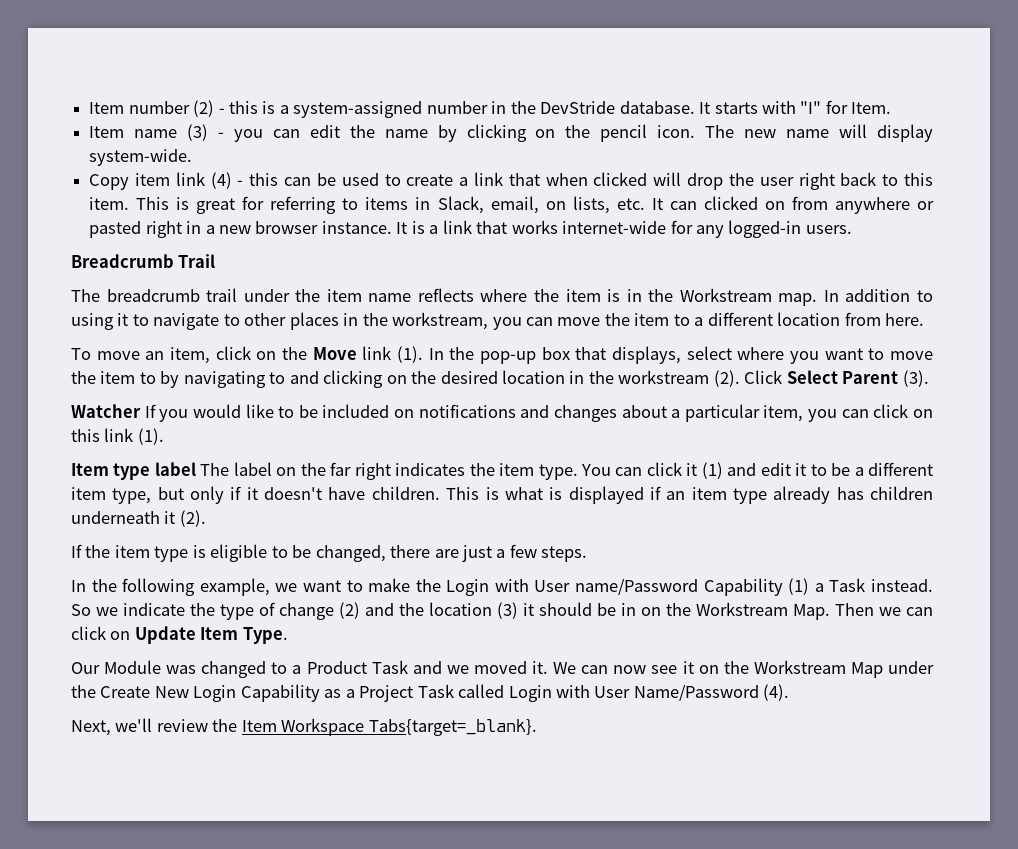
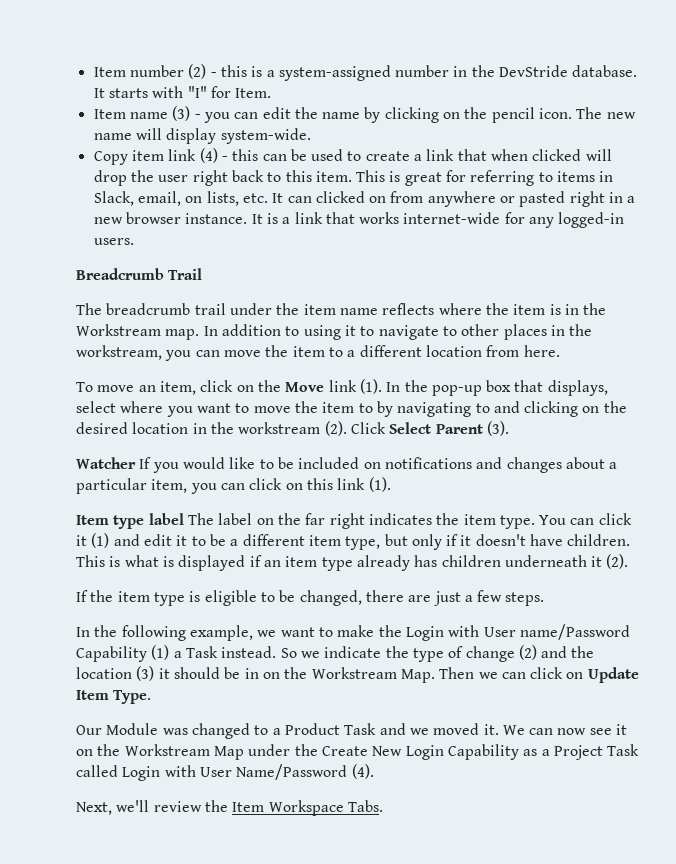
- Next, we'll review the Item Workspace Tabs{target=_blank}.
+ Next, we'll review the Item Workspace Tabs.

